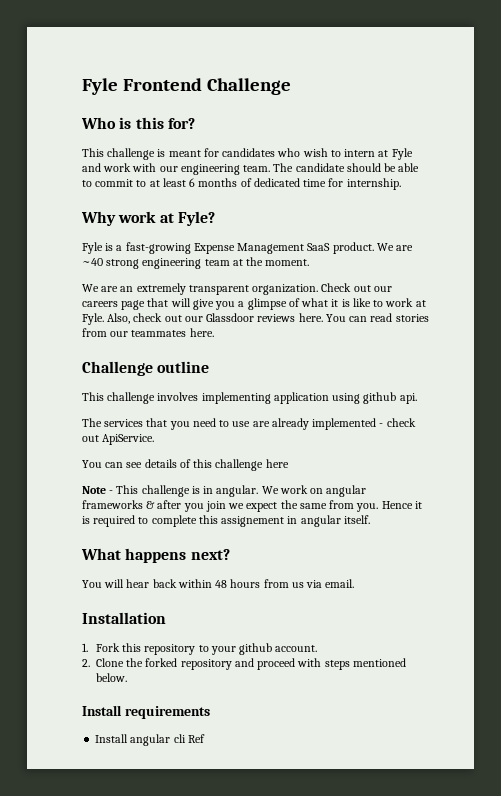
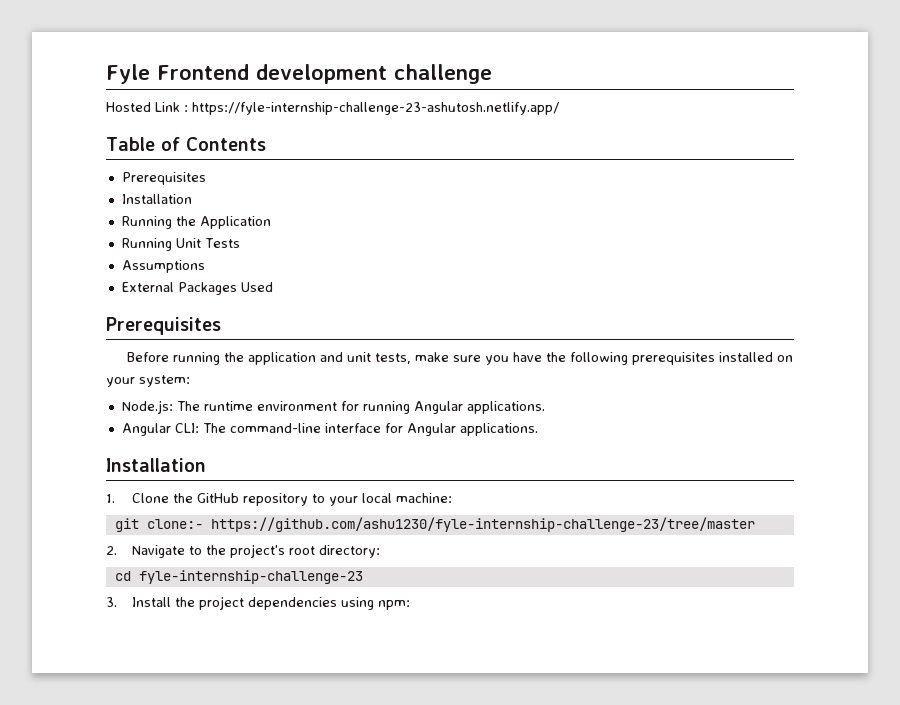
- Fyle Frontend Challenge
- Who is this for?
- This challenge is meant for candidates who wish to intern at Fyle and work with our engineering team. The candidate should be able to commit to at least 6 months of dedicated time for internship.
- Why work at Fyle?
- Fyle is a fast-growing Expense Management SaaS product. We are ~40 strong engineering team at the moment.
- We are an extremely transparent organization. Check out our careers page that will give you a glimpse of what it is like to work at Fyle. Also, check out our Glassdoor reviews here. You can read stories from our teammates here.
- Challenge outline
- This challenge involves implementing application using github api.
- The services that you need to use are already implemented - check out ApiService.
- You can see details of this challenge here
- Note - This challenge is in angular. We work on angular frameworks & after you join we expect the same from you. Hence it is required to complete this assignement in angular itself.
- What happens next?
- You will hear back within 48 hours from us via email.
+ Fyle Frontend development challenge
+ Hosted Link : https://fyle-internship-challenge-23-ashutosh.netlify.app/
+ Table of Contents
+ Prerequisites
  Installation
- 1. Fork this repository to your github account.
- 2. Clone the forked repository and proceed with steps mentioned below.
- Install requirements
- Install angular cli Ref
+ Running the Application
+ Running Unit Tests
+ Assumptions
+ External Packages Used
+ Prerequisites
+ Before running the application and unit tests, make sure you have the following prerequisites installed on your system:
+ Node.js: The runtime environment for running Angular applications.
+ Angular CLI: The command-line interface for Angular applications.
+ Installation
+ 1. Clone the GitHub repository to your local machine:
+ git clone:- https://github.com/ashu1230/fyle-internship-challenge-23/tree/master
+ 2. Navigate to the project's root directory:
+ cd fyle-internship-challenge-23
+ 3. Install the project dependencies using npm:

